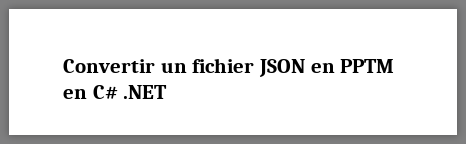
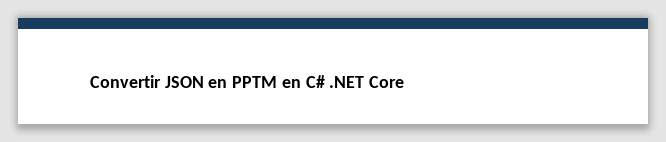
- Convertir un fichier JSON en PPTM en C# .NET
+ Convertir JSON en PPTM en C# .NET Core

